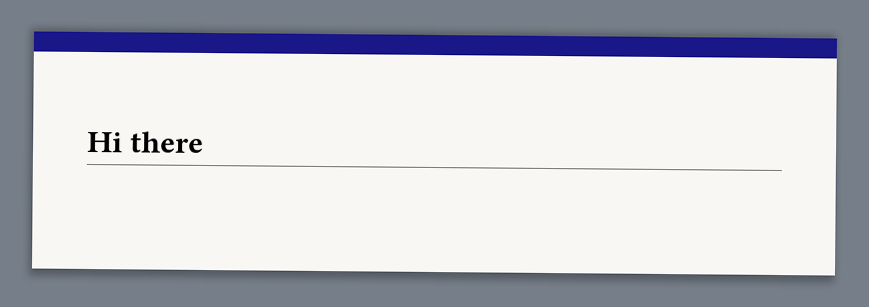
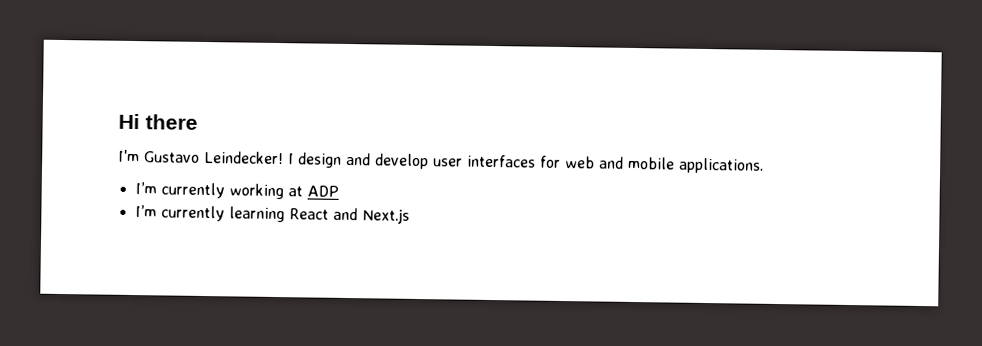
+ I'm Gustavo Leindecker! I design and develop user interfaces for web and mobile applications.
+ I’m currently working at ADP
+ I’m currently learning React and Next.js

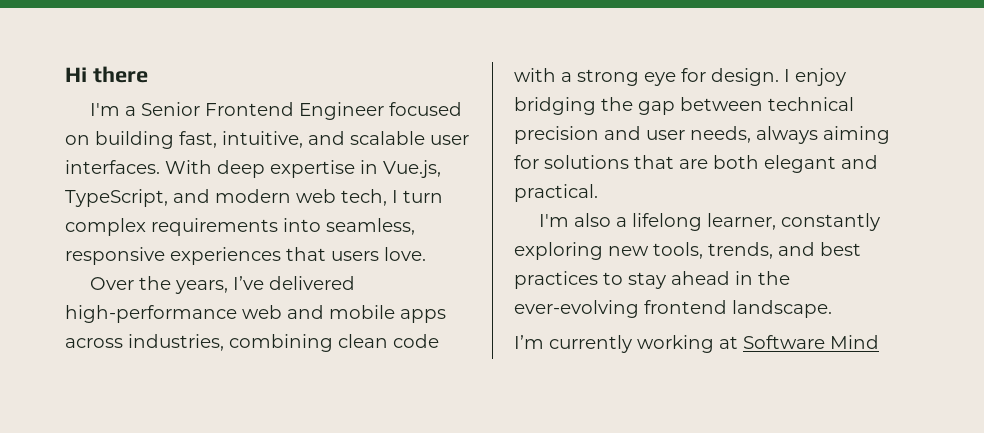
- I'm Gustavo Leindecker! I design and develop user interfaces for web and mobile applications.
- I’m currently working at ADP
- I’m currently learning React and Next.js
+ I'm a Senior Frontend Engineer focused on building fast, intuitive, and scalable user interfaces. With deep expertise in Vue.js, TypeScript, and modern web tech, I turn complex requirements into seamless, responsive experiences that users love.
+ Over the years, I’ve delivered high-performance web and mobile apps across industries, combining clean code with a strong eye for design. I enjoy bridging the gap between technical precision and user needs, always aiming for solutions that are both elegant and practical.
+ I'm also a lifelong learner, constantly exploring new tools, trends, and best practices to stay ahead in the ever-evolving frontend landscape.
+ I’m currently working at Software Mind

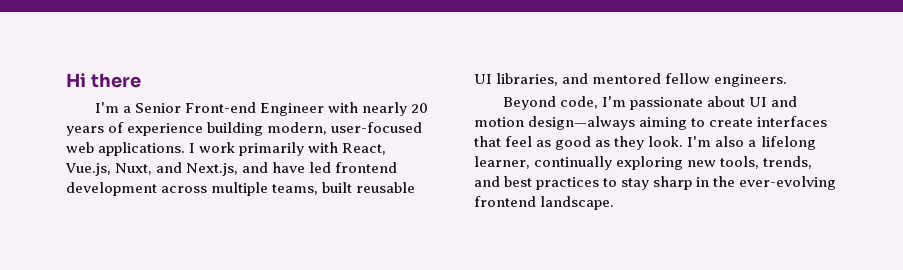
- I'm a Senior Frontend Engineer focused on building fast, intuitive, and scalable user interfaces. With deep expertise in Vue.js, TypeScript, and modern web tech, I turn complex requirements into seamless, responsive experiences that users love.
- Over the years, I’ve delivered high-performance web and mobile apps across industries, combining clean code with a strong eye for design. I enjoy bridging the gap between technical precision and user needs, always aiming for solutions that are both elegant and practical.
- I'm also a lifelong learner, constantly exploring new tools, trends, and best practices to stay ahead in the ever-evolving frontend landscape.
+ I'm a Senior Front-end Engineer with nearly 20 years of experience building modern, user-focused web applications. I work primarily with React, Vue.js, Nuxt, and Next.js, and have led frontend development across multiple teams, built reusable UI libraries, and mentored fellow engineers.
+ Beyond code, I'm passionate about UI and motion design—always aiming to create interfaces that feel as good as they look. I'm also a lifelong learner, continually exploring new tools, trends, and best practices to stay sharp in the ever-evolving frontend landscape.
- I’m currently working at Software Mind

